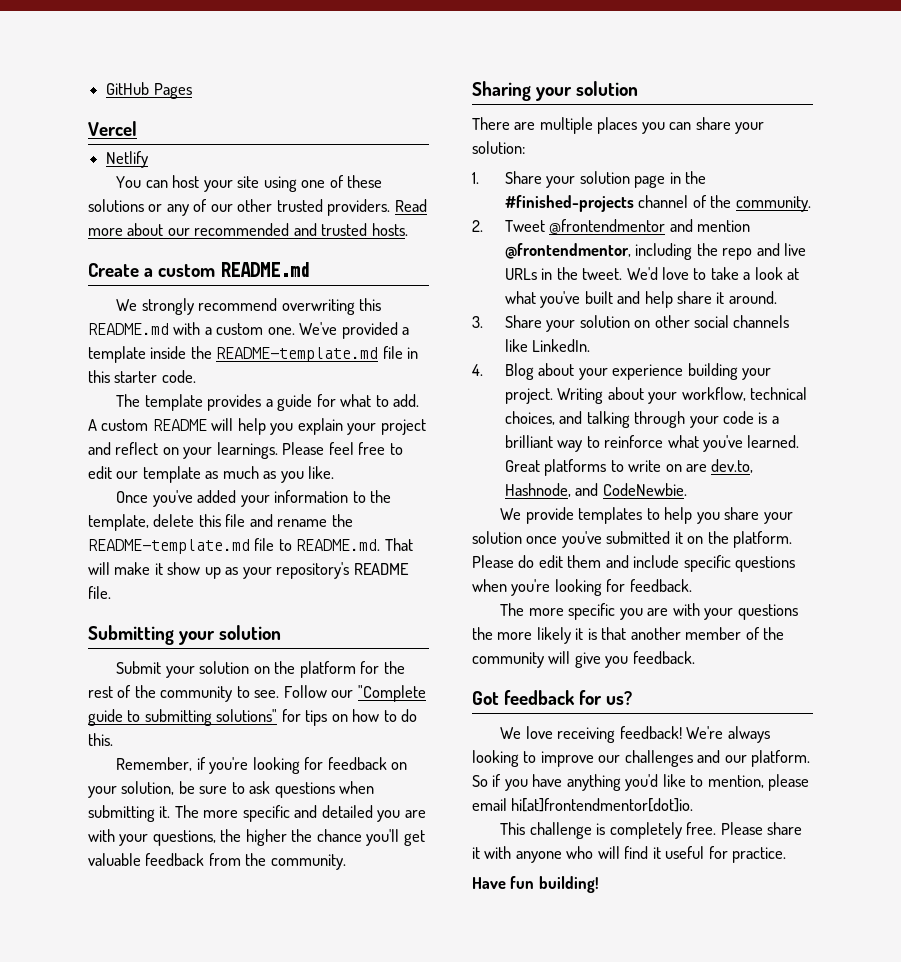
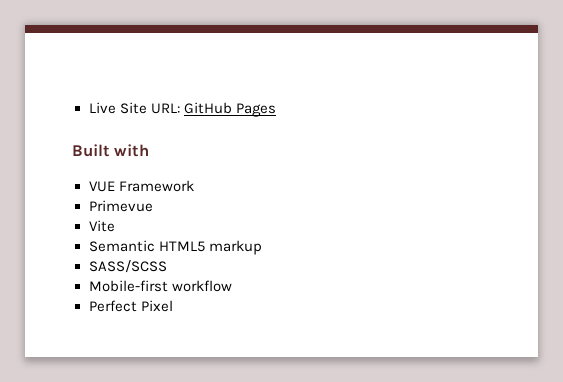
- GitHub Pages
+ Live Site URL: GitHub Pages
- Vercel
- Netlify
- You can host your site using one of these solutions or any of our other trusted providers. Read more about our recommended and trusted hosts.
- Create a custom README.md
- We strongly recommend overwriting this README.md with a custom one. We've provided a template inside the README-template.md file in this starter code.
- The template provides a guide for what to add. A custom README will help you explain your project and reflect on your learnings. Please feel free to edit our template as much as you like.
- Once you've added your information to the template, delete this file and rename the README-template.md file to README.md. That will make it show up as your repository's README file.
- Submitting your solution
- Submit your solution on the platform for the rest of the community to see. Follow our "Complete guide to submitting solutions" for tips on how to do this.
- Remember, if you're looking for feedback on your solution, be sure to ask questions when submitting it. The more specific and detailed you are with your questions, the higher the chance you'll get valuable feedback from the community.
- Sharing your solution
- There are multiple places you can share your solution:
- 1. Share your solution page in the #finished-projects channel of the community.
- 2. Tweet @frontendmentor and mention @frontendmentor, including the repo and live URLs in the tweet. We'd love to take a look at what you've built and help share it around.
- 3. Share your solution on other social channels like LinkedIn.
- 4. Blog about your experience building your project. Writing about your workflow, technical choices, and talking through your code is a brilliant way to reinforce what you've learned. Great platforms to write on are dev.to, Hashnode, and CodeNewbie.
- We provide templates to help you share your solution once you've submitted it on the platform. Please do edit them and include specific questions when you're looking for feedback.
- The more specific you are with your questions the more likely it is that another member of the community will give you feedback.
- Got feedback for us?
- We love receiving feedback! We're always looking to improve our challenges and our platform. So if you have anything you'd like to mention, please email hi[at]frontendmentor[dot]io.
- This challenge is completely free. Please share it with anyone who will find it useful for practice.
- Have fun building!
+ Built with
+ VUE Framework
+ Primevue
+ Vite
+ Semantic HTML5 markup
+ SASS/SCSS
+ Mobile-first workflow
+ Perfect Pixel

